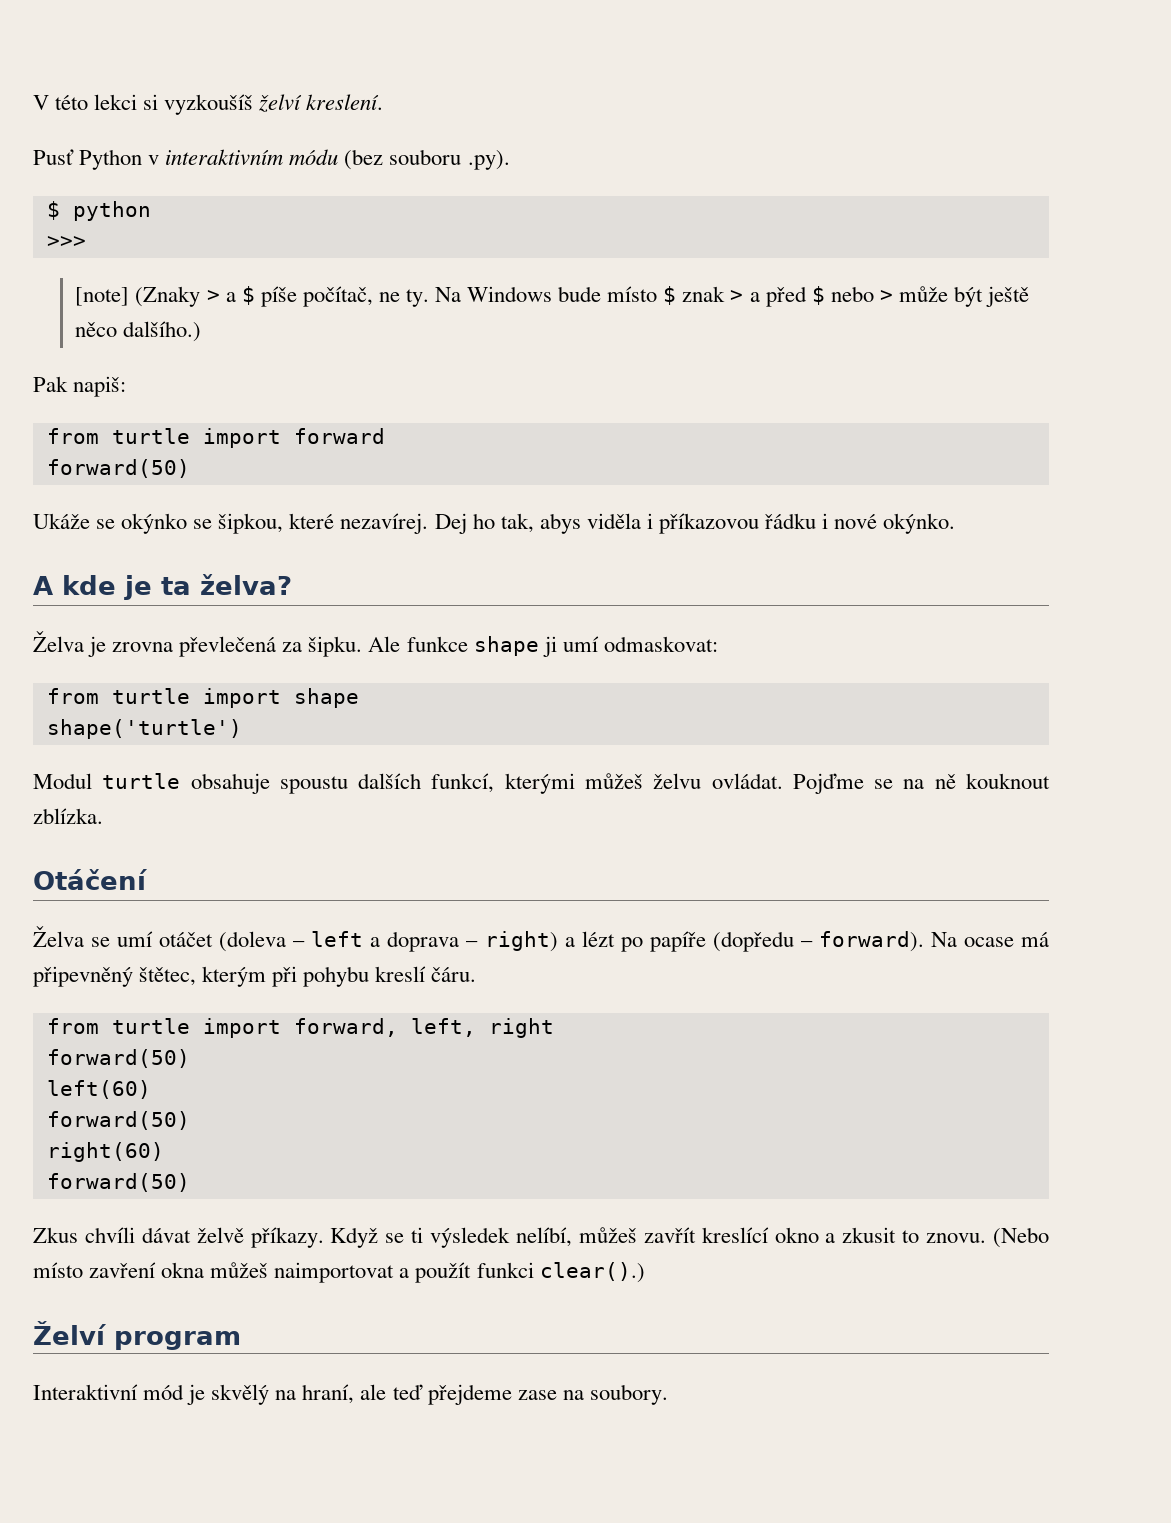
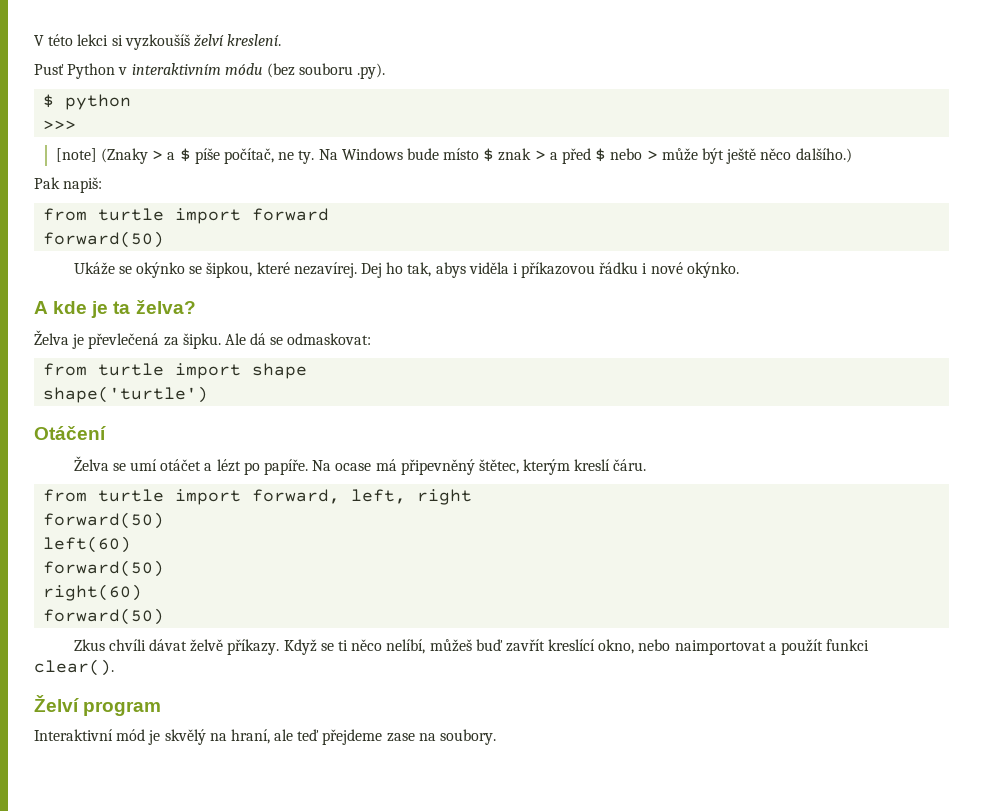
- Želva je zrovna převlečená za šipku.
+ Želva je převlečená za šipku.
- Ale funkce shape ji umí odmaskovat:
+ Ale dá se odmaskovat:
- Modul turtle obsahuje spoustu dalších funkcí, kterými můžeš želvu ovládat. Pojďme se na ně kouknout zblízka.
- Želva se umí otáčet (doleva – left a doprava – right) a lézt po papíře (dopředu – forward).
+ Želva se umí otáčet a lézt po papíře.
- Na ocase má připevněný štětec, kterým při pohybu kreslí čáru.
+ Na ocase má připevněný štětec, kterým kreslí čáru.
- Když se ti výsledek nelíbí, můžeš zavřít kreslící okno a zkusit to znovu. (Nebo místo zavření okna můžeš naimportovat a použít funkci clear().)
+ Když se ti něco nelíbí, můžeš buď zavřít kreslící okno, nebo naimportovat a použít funkci clear().

